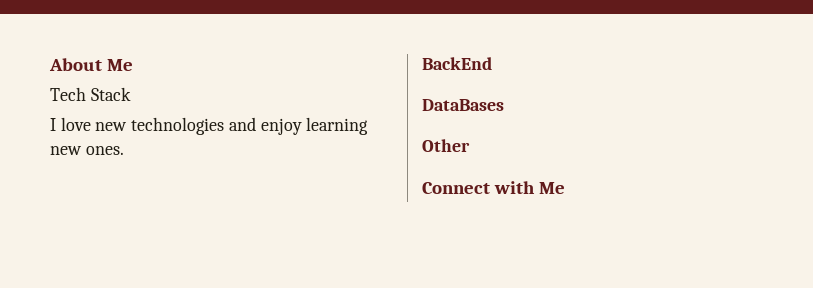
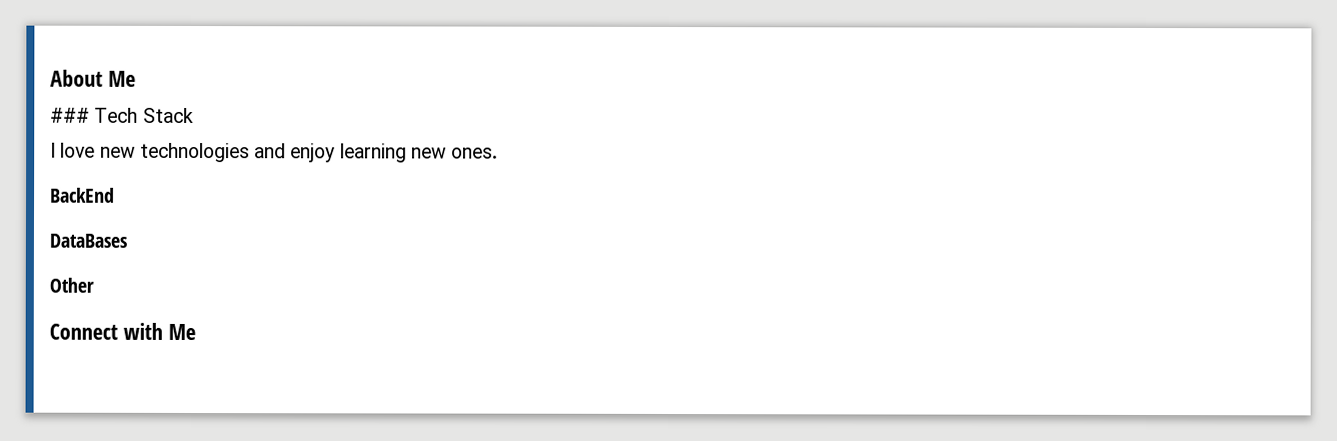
- Tech Stack
+ ### Tech Stack

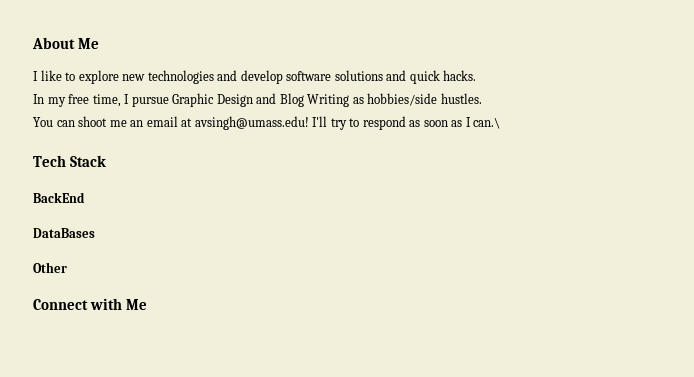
- ### Tech Stack
- I love new technologies and enjoy learning new ones.
+ I like to explore new technologies and develop software solutions and quick hacks.
+ In my free time, I pursue Graphic Design and Blog Writing as hobbies/side hustles.
+ You can shoot me an email at avsingh@umass.edu! I'll try to respond as soon as I can.\
+ Tech Stack

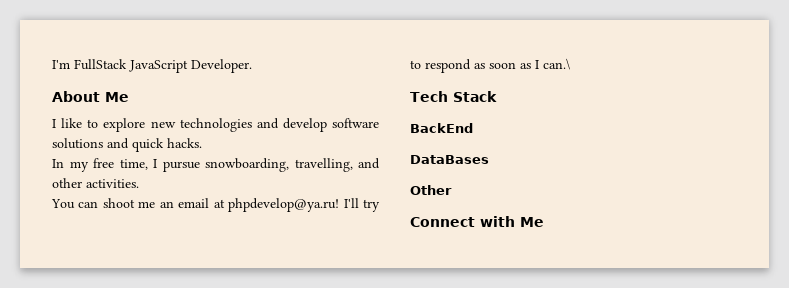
+ I'm FullStack JavaScript Developer.
- In my free time, I pursue Graphic Design and Blog Writing as hobbies/side hustles.
+ In my free time, I pursue snowboarding, travelling, and other activities.
- You can shoot me an email at avsingh@umass.edu!
+ You can shoot me an email at phpdevelop@ya.ru!

